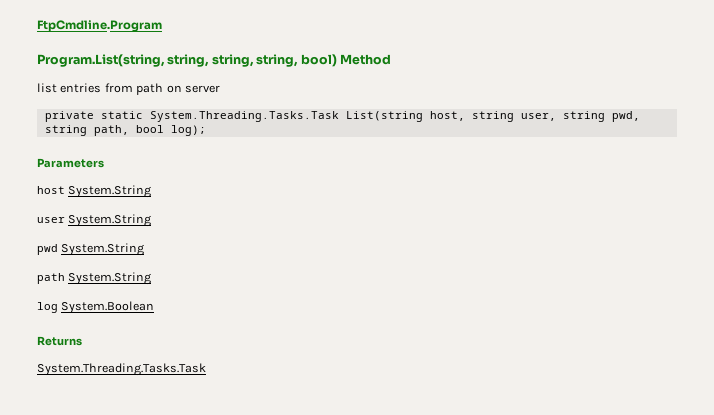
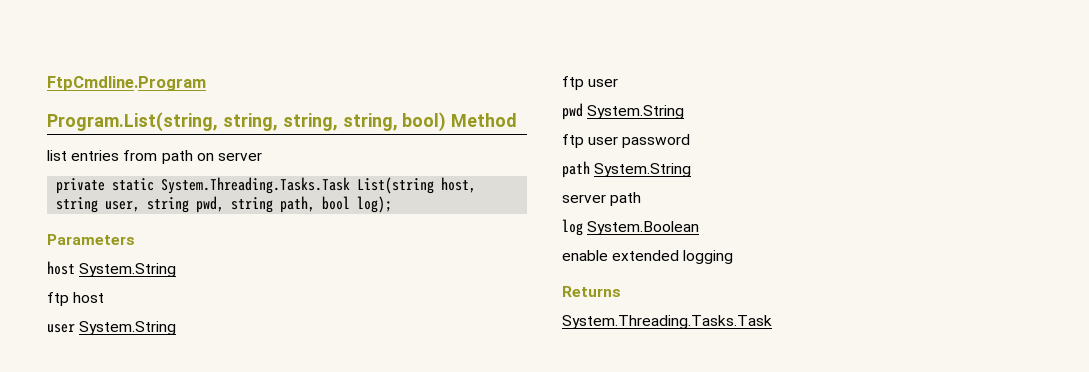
+ ftp host
  user System.String
+ ftp user
+ ftp user password
+ server path
+ enable extended logging

